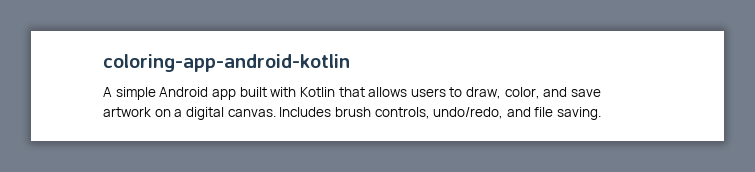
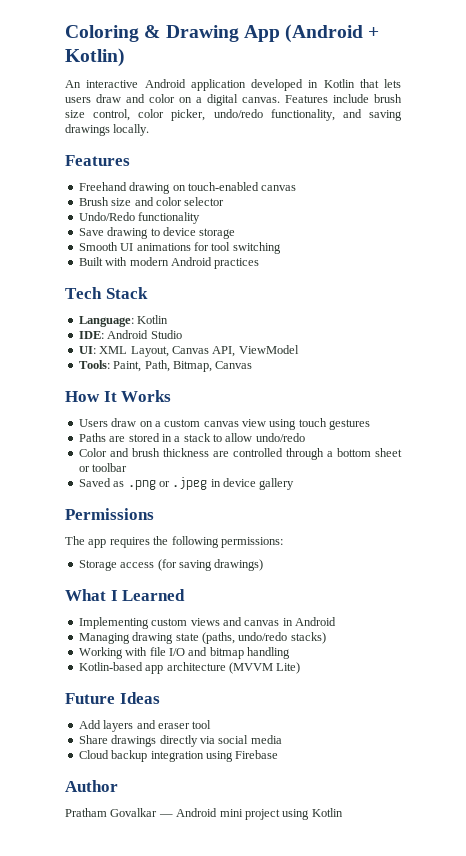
- coloring-app-android-kotlin
- A simple Android app built with Kotlin that allows users to draw, color, and save artwork on a digital canvas. Includes brush controls, undo/redo, and file saving.
+ Coloring & Drawing App (Android + Kotlin)
+ An interactive Android application developed in Kotlin that lets users draw and color on a digital canvas. Features include brush size control, color picker, undo/redo functionality, and saving drawings locally.
+ Features
+ Freehand drawing on touch-enabled canvas
+ Brush size and color selector
+ Undo/Redo functionality
+ Save drawing to device storage
+ Smooth UI animations for tool switching
+ Built with modern Android practices
+ Tech Stack
+ Language: Kotlin
+ IDE: Android Studio
+ UI: XML Layout, Canvas API, ViewModel
+ Tools: Paint, Path, Bitmap, Canvas
+ How It Works
+ Users draw on a custom canvas view using touch gestures
+ Paths are stored in a stack to allow undo/redo
+ Color and brush thickness are controlled through a bottom sheet or toolbar
+ Saved as .png or .jpeg in device gallery
+ Permissions
+ The app requires the following permissions:
+ Storage access (for saving drawings)
+ What I Learned
+ Implementing custom views and canvas in Android
+ Managing drawing state (paths, undo/redo stacks)
+ Working with file I/O and bitmap handling
+ Kotlin-based app architecture (MVVM Lite)
+ Future Ideas
+ Add layers and eraser tool
+ Share drawings directly via social media
+ Cloud backup integration using Firebase
+ Author
+ Pratham Govalkar — Android mini project using Kotlin

